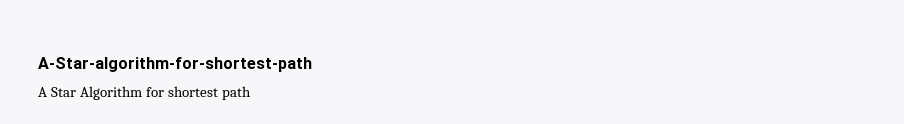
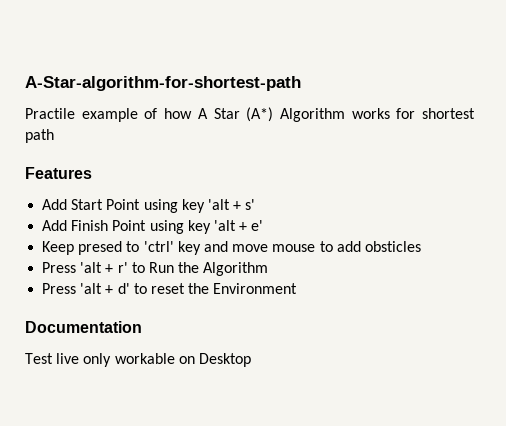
- A Star Algorithm for shortest path
+ Practile example of how A Star (A*) Algorithm works for shortest path
+ Features
+ Add Start Point using key 'alt + s'
+ Add Finish Point using key 'alt + e'
+ Keep presed to 'ctrl' key and move mouse to add obsticles
+ Press 'alt + r' to Run the Algorithm
+ Press 'alt + d' to reset the Environment
+ Documentation
+ Test live only workable on Desktop

